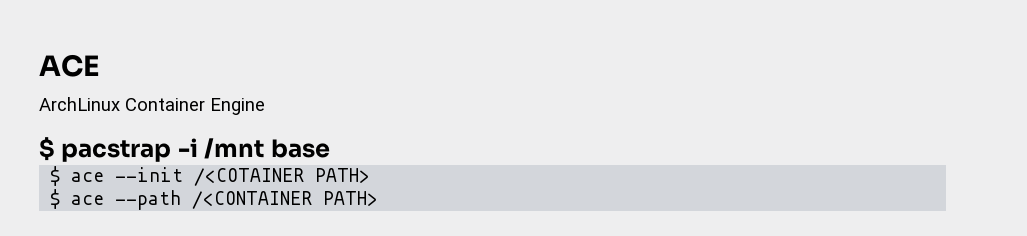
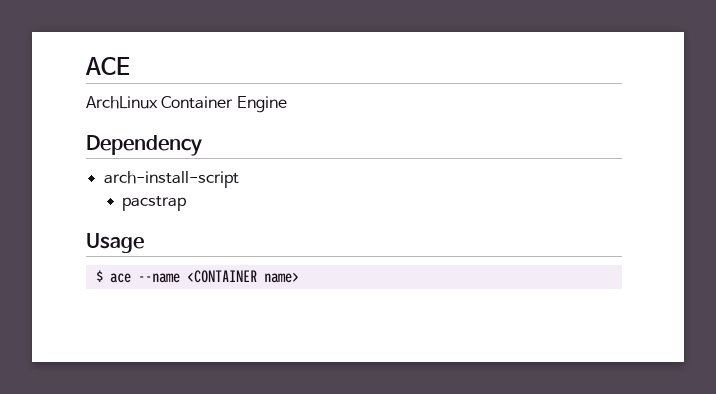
- $ pacstrap -i /mnt base
- $ ace --init /<COTAINER PATH>
- $ ace --path /<CONTAINER PATH>
+ Dependency
+ arch-install-script
+ pacstrap
+ Usage
+ $ ace --name <CONTAINER name>

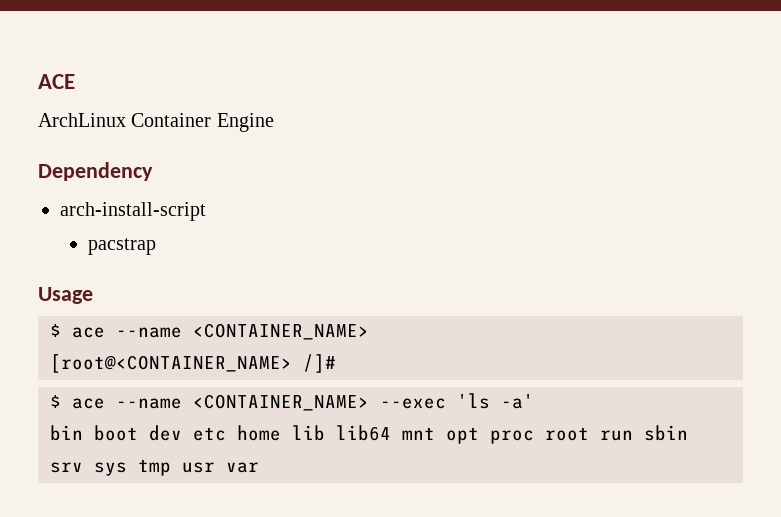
  Usage
- $ ace --name <CONTAINER name>
+ $ ace --name <CONTAINER_NAME>
+ [root@<CONTAINER_NAME> /]#
+ $ ace --name <CONTAINER_NAME> --exec 'ls -a'
+ bin boot dev etc home lib lib64 mnt opt proc root run sbin srv sys tmp usr var

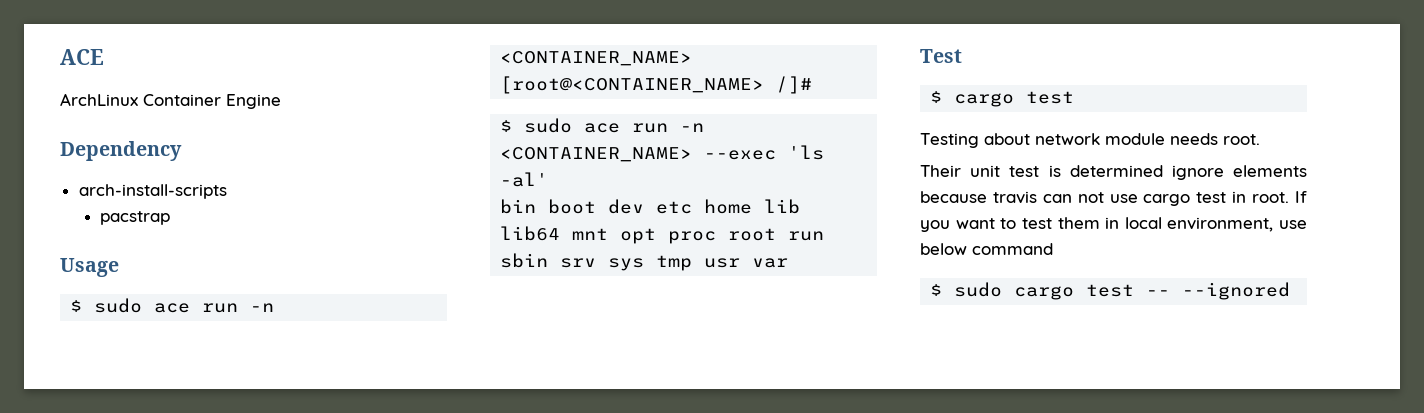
- arch-install-script
+ arch-install-scripts
  Usage
- $ ace --name <CONTAINER_NAME>
+ $ sudo ace run -n <CONTAINER_NAME>
- $ ace --name <CONTAINER_NAME> --exec 'ls -a'
+ $ sudo ace run -n <CONTAINER_NAME> --exec 'ls -al'
+ Test
+ $ cargo test
+ Testing about network module needs root.
+ Their unit test is determined ignore elements because travis can not use cargo test in root. If you want to test them in local environment, use below command
+ $ sudo cargo test -- --ignored

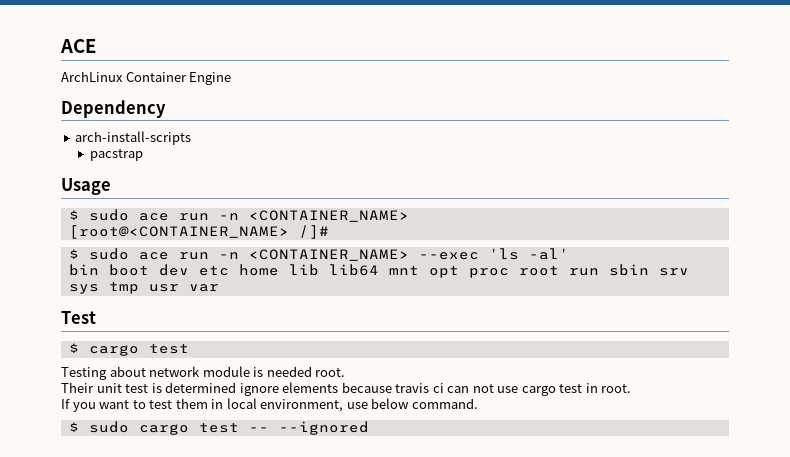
- Testing about network module needs root.
+ Testing about network module is needed root.
- Their unit test is determined ignore elements because travis can not use cargo test in root. If you want to test them in local environment, use below command
+ Their unit test is determined ignore elements because travis ci can not use cargo test in root.
+ If you want to test them in local environment, use below command.

